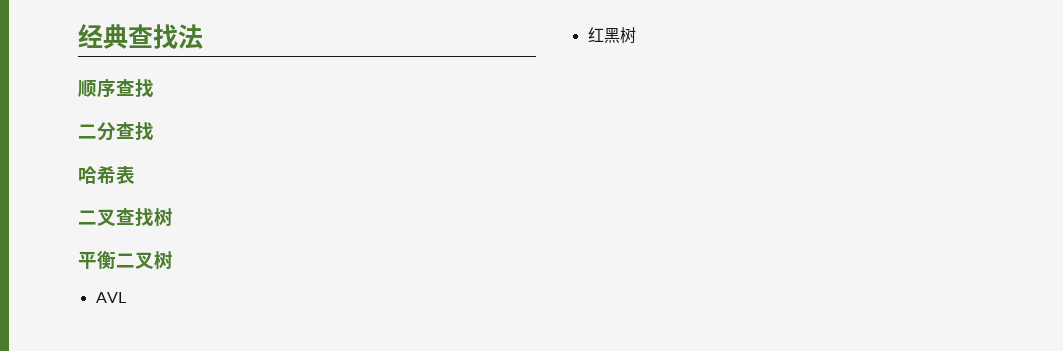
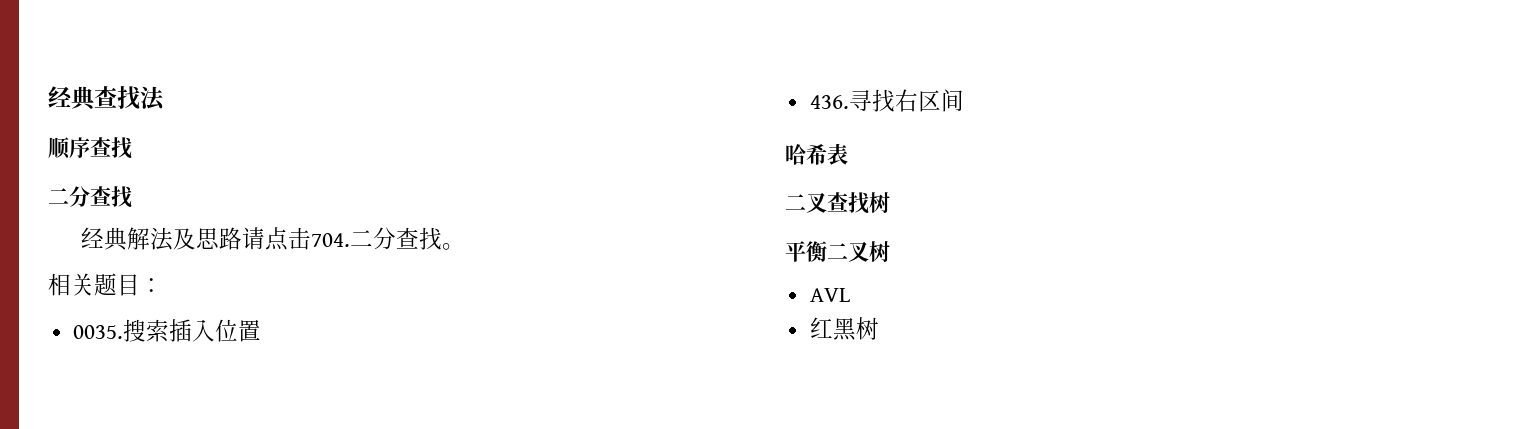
+ 经典解法及思路请点击704.二分查找。
+ 相关题目：
+ 0035.搜索插入位置
+ 436.寻找右区间

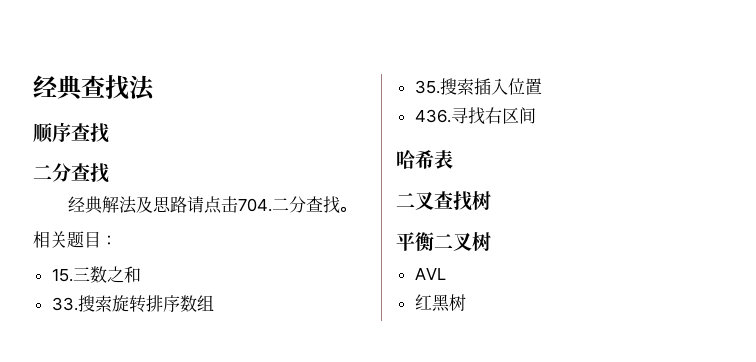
- 0035.搜索插入位置
+ 15.三数之和
+ 33.搜索旋转排序数组
+ 35.搜索插入位置

